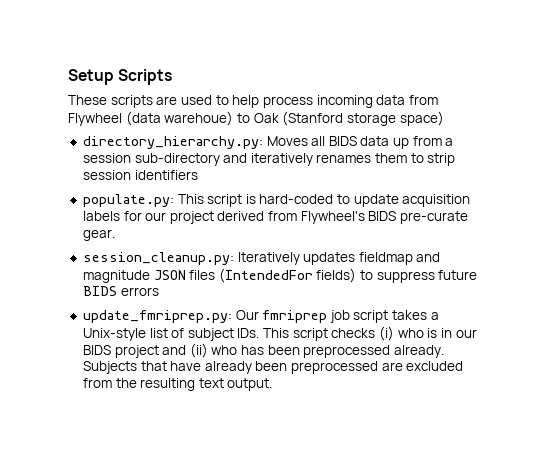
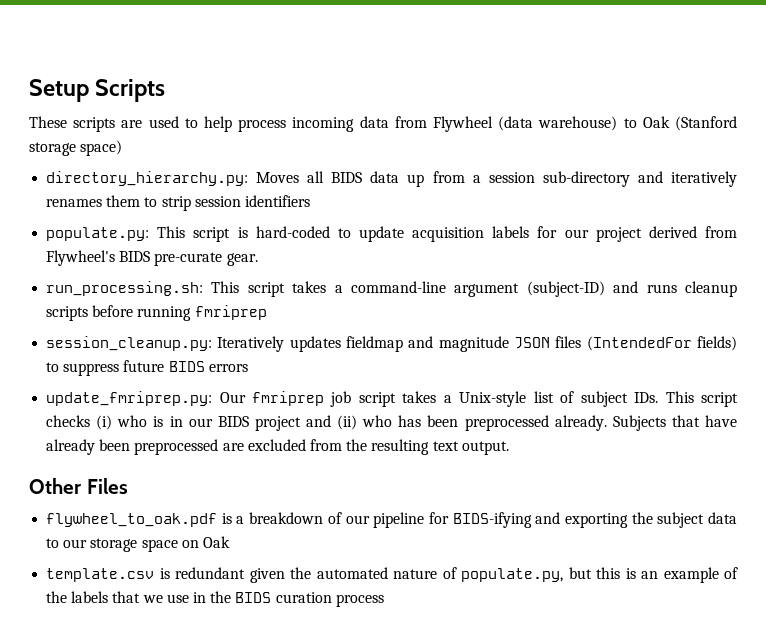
- These scripts are used to help process incoming data from Flywheel (data warehoue) to Oak (Stanford storage space)
+ These scripts are used to help process incoming data from Flywheel (data warehouse) to Oak (Stanford storage space)
+ run_processing.sh: This script takes a command-line argument (subject-ID) and runs cleanup scripts before running fmriprep
+ Other Files
+ flywheel_to_oak.pdf is a breakdown of our pipeline for BIDS-ifying and exporting the subject data to our storage space on Oak
+ template.csv is redundant given the automated nature of populate.py, but this is an example of the labels that we use in the BIDS curation process

